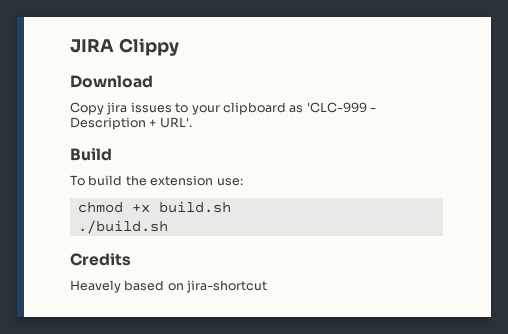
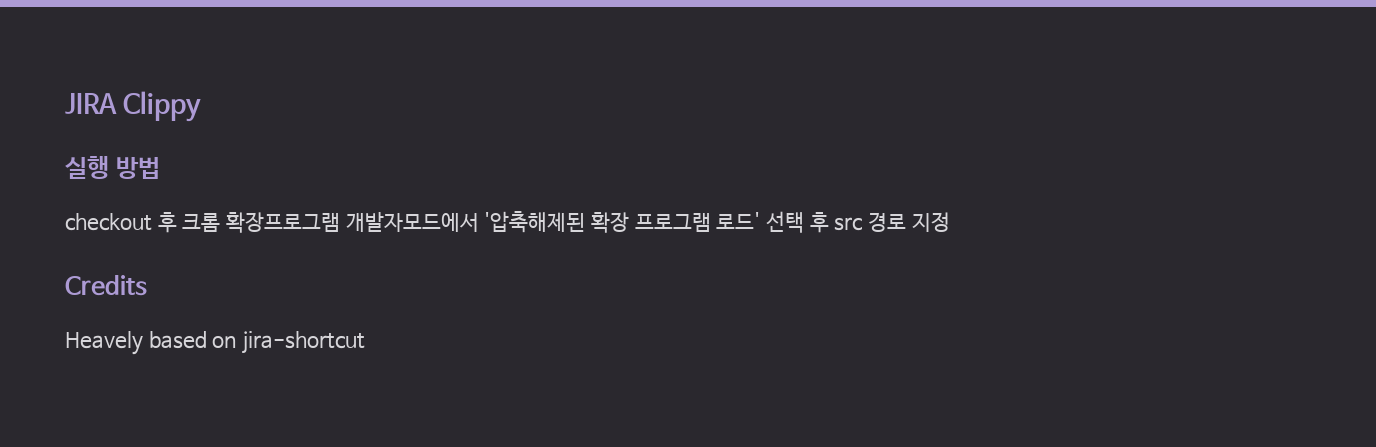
- Download
- Copy jira issues to your clipboard as 'CLC-999 - Description + URL'.
- Build
- To build the extension use:
- chmod +x build.sh
- ./build.sh
+ 실행 방법
+ checkout 후 크롬 확장프로그램 개발자모드에서 '압축해제된 확장 프로그램 로드' 선택 후 src 경로 지정

